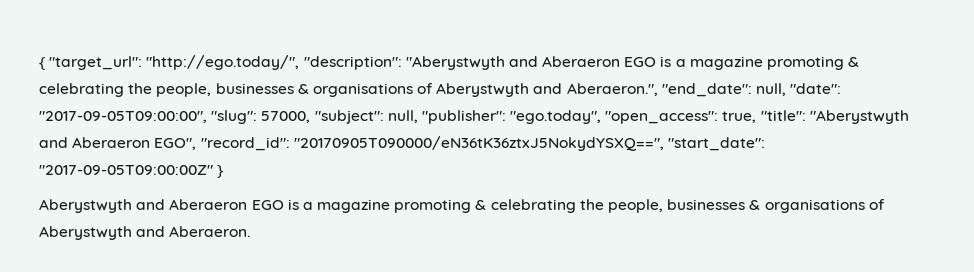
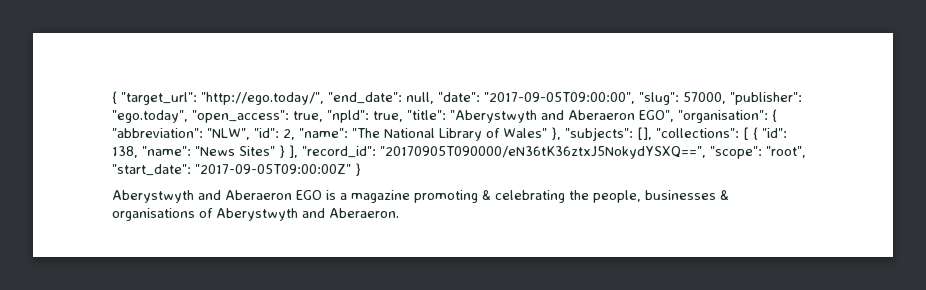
- { "target_url": "http://ego.today/", "description": "Aberystwyth and Aberaeron EGO is a magazine promoting & celebrating the people, businesses & organisations of Aberystwyth and Aberaeron.", "end_date": null, "date": "2017-09-05T09:00:00", "slug": 57000, "subject": null, "publisher": "ego.today", "open_access": true, "title": "Aberystwyth and Aberaeron EGO", "record_id": "20170905T090000/eN36tK36ztxJ5NokydYSXQ==", "start_date": "2017-09-05T09:00:00Z" }
+ { "target_url": "http://ego.today/", "end_date": null, "date": "2017-09-05T09:00:00", "slug": 57000, "publisher": "ego.today", "open_access": true, "npld": true, "title": "Aberystwyth and Aberaeron EGO", "organisation": { "abbreviation": "NLW", "id": 2, "name": "The National Library of Wales" }, "subjects": [], "collections": [ { "id": 138, "name": "News Sites" } ], "record_id": "20170905T090000/eN36tK36ztxJ5NokydYSXQ==", "scope": "root", "start_date": "2017-09-05T09:00:00Z" }

